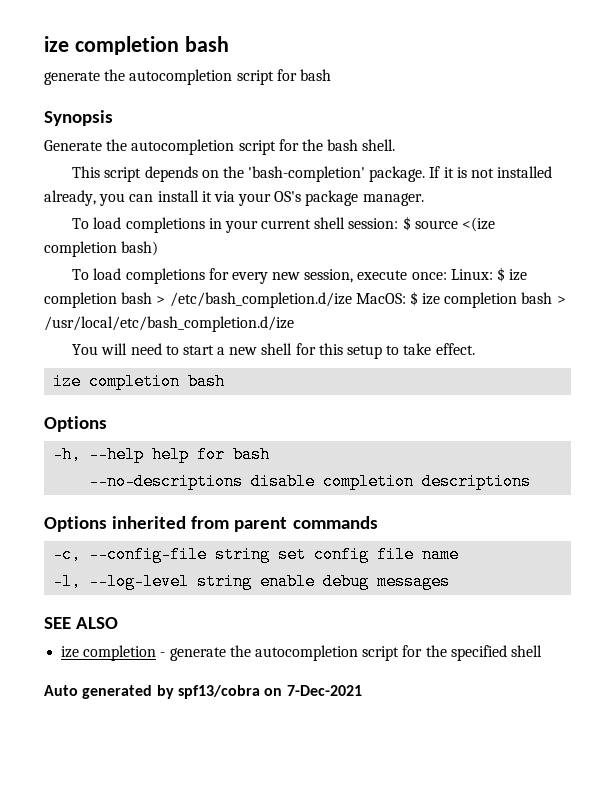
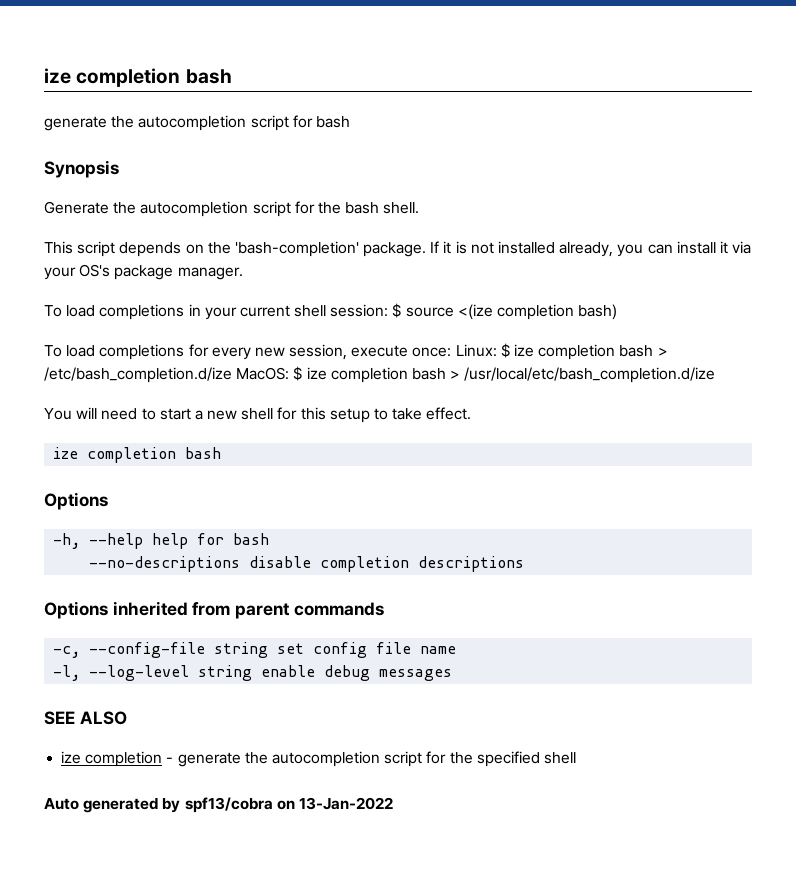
- Auto generated by spf13/cobra on 7-Dec-2021
+ Auto generated by spf13/cobra on 13-Jan-2022

